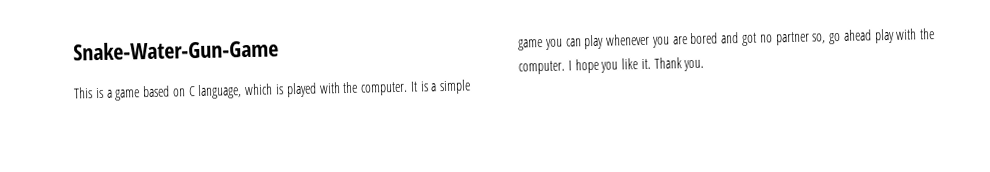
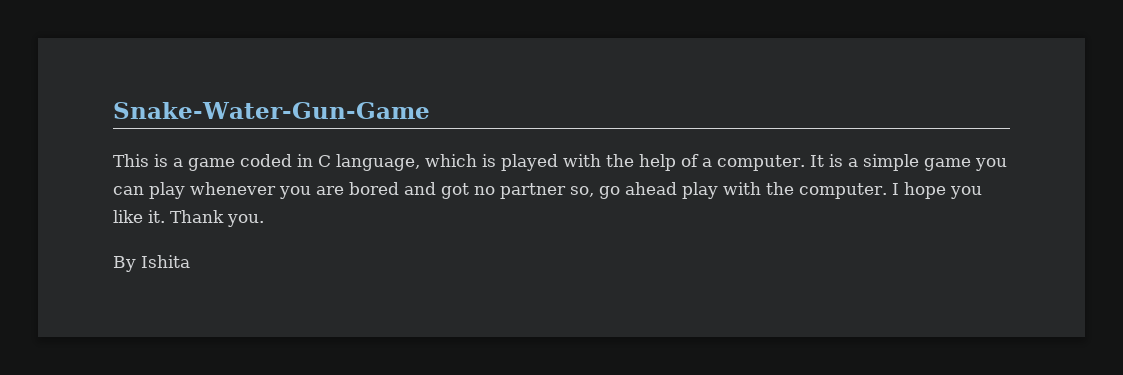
- This is a game based on C language, which is played with the computer.
+ This is a game coded in C language, which is played with the help of a computer.
+ By Ishita

